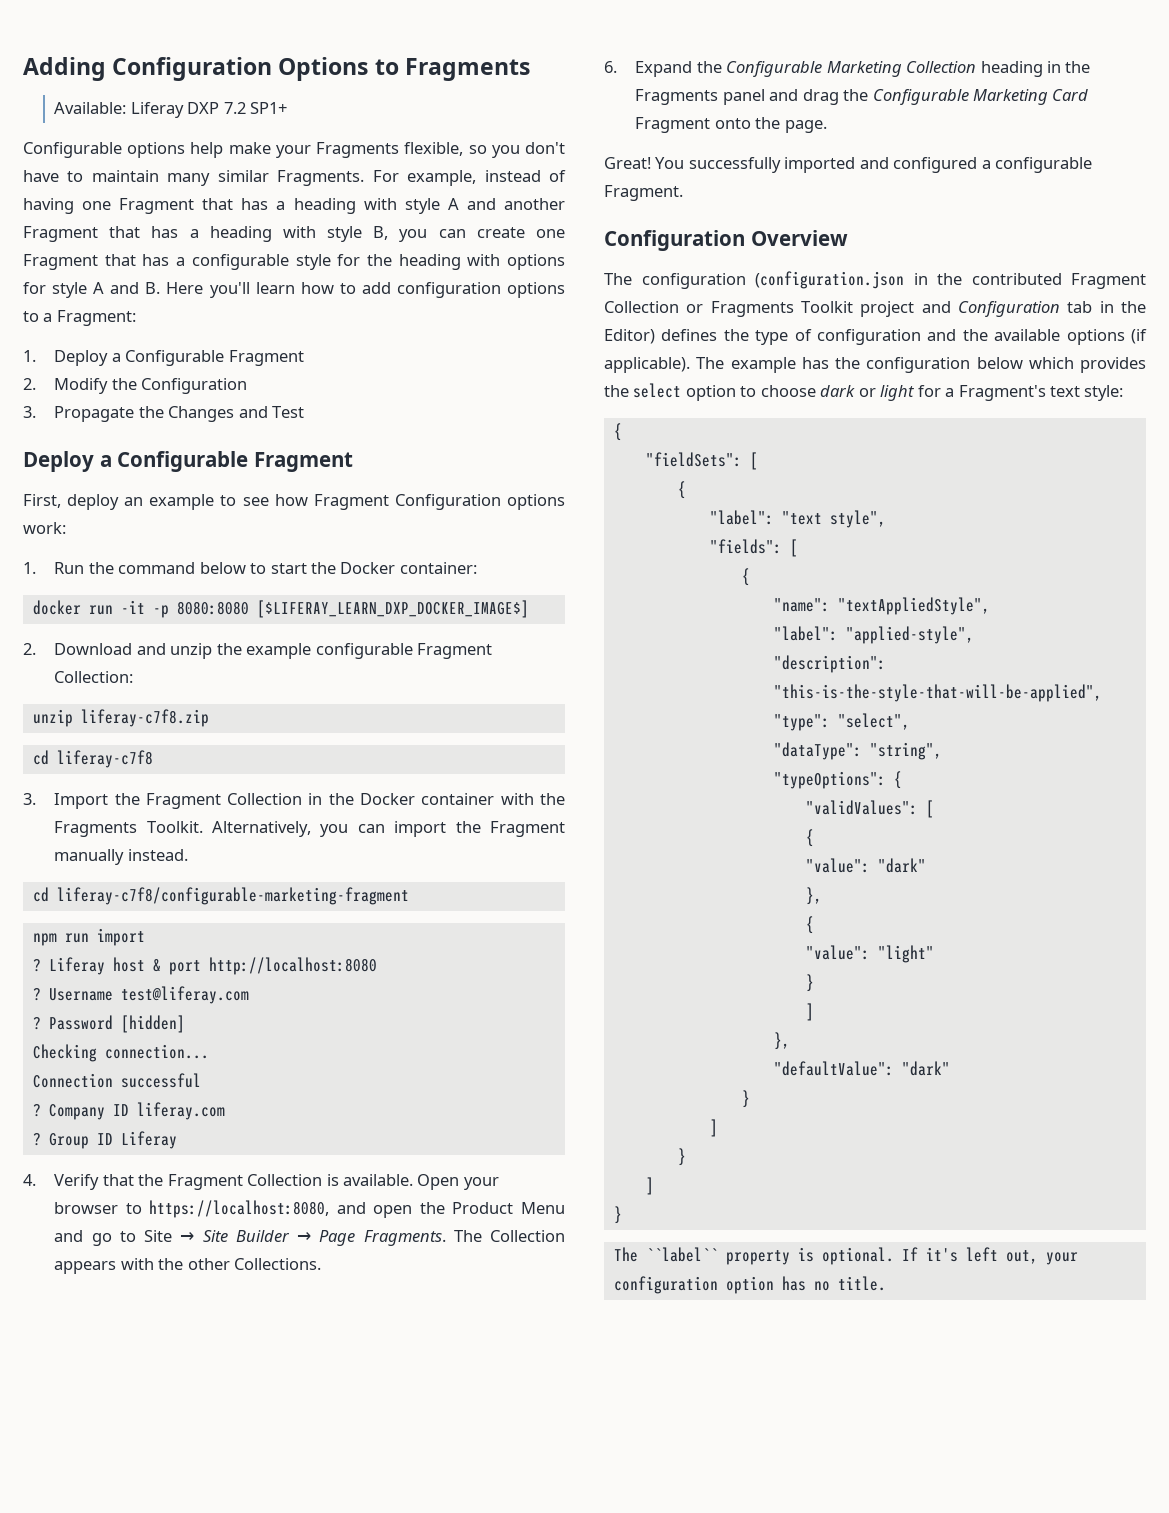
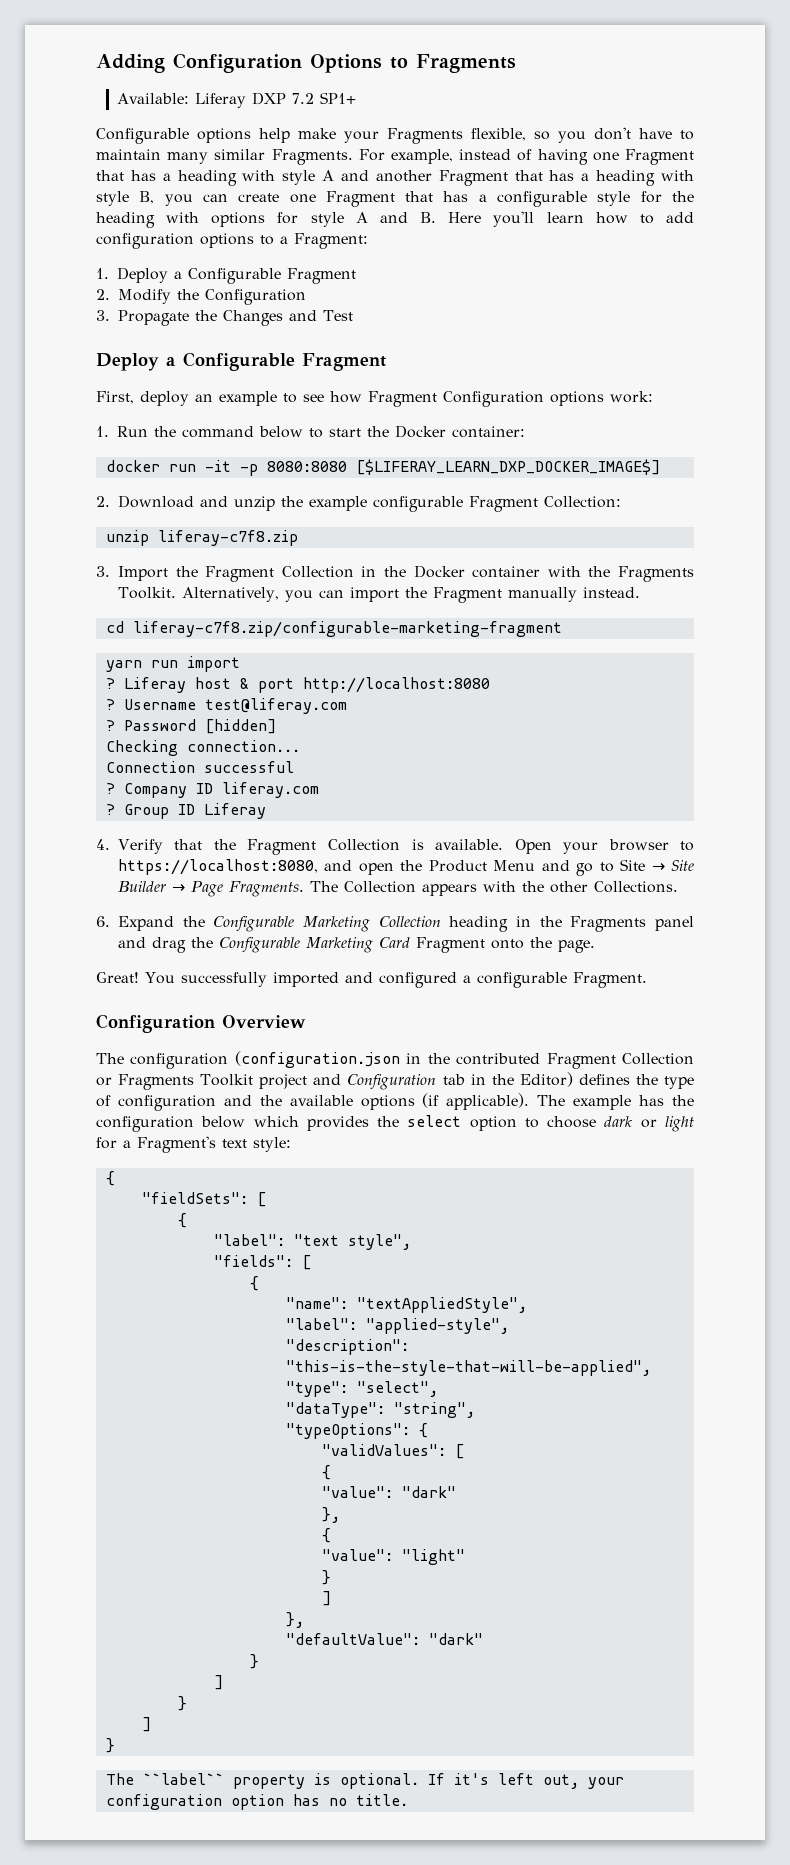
- cd liferay-c7f8
- cd liferay-c7f8/configurable-marketing-fragment
- npm run import
+ cd liferay-c7f8.zip/configurable-marketing-fragment
+ yarn run import

